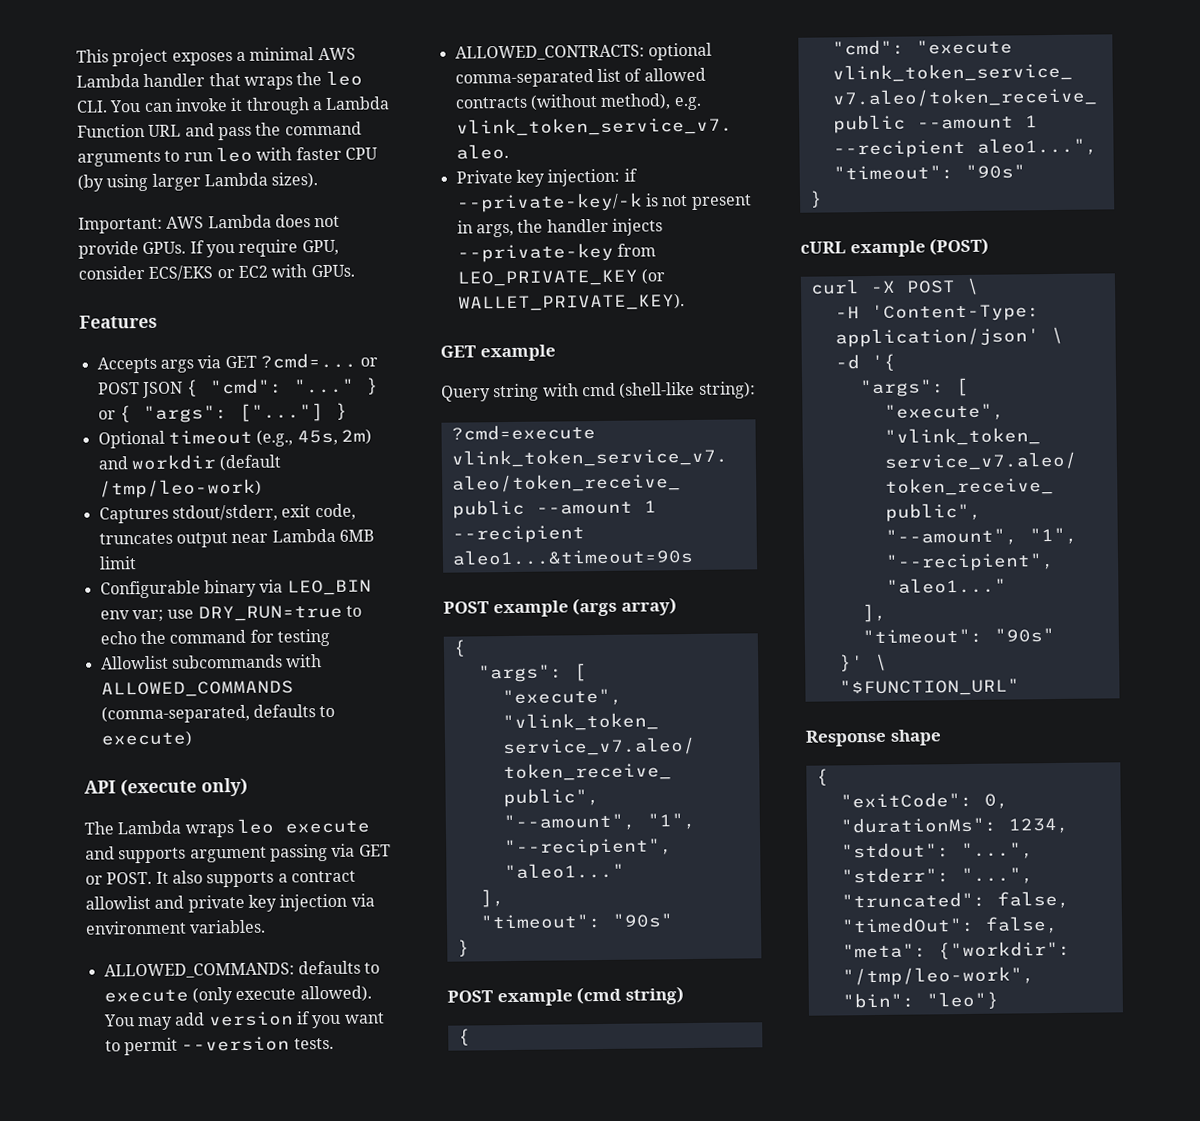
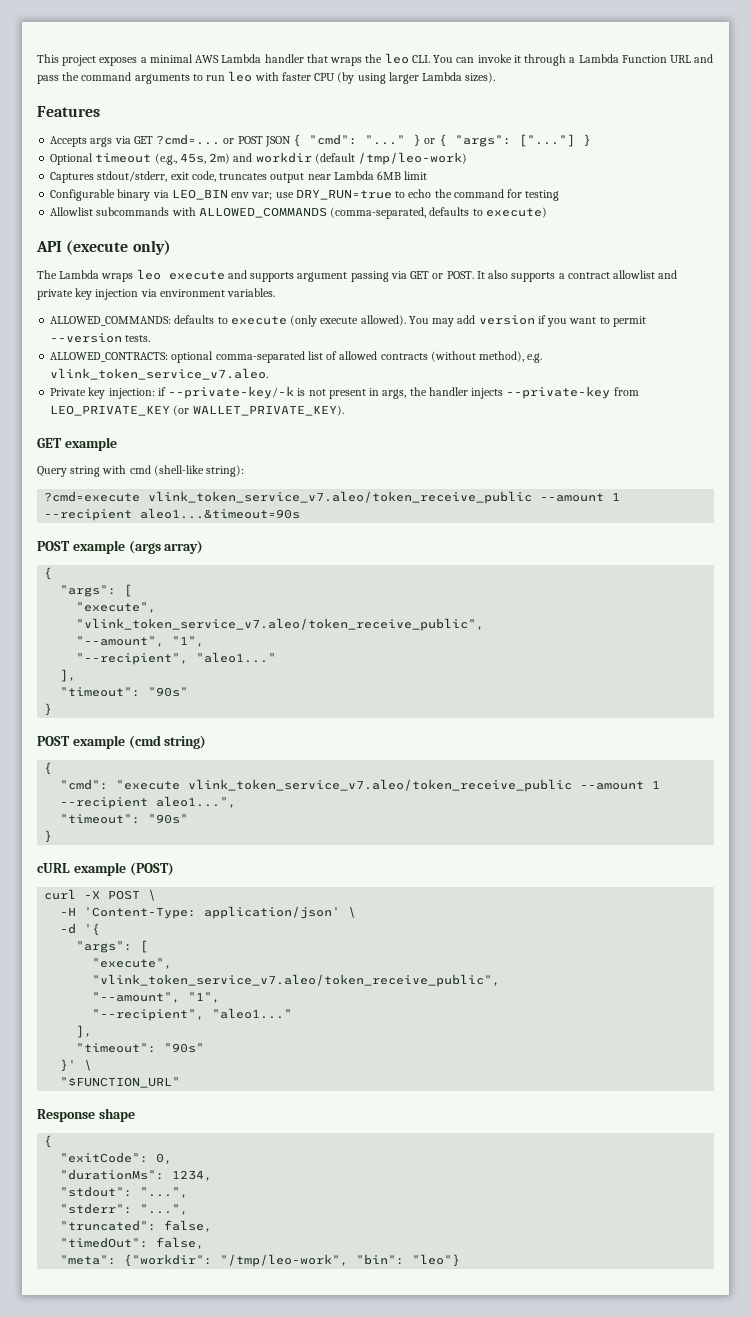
- Important: AWS Lambda does not provide GPUs. If you require GPU, consider ECS/EKS or EC2 with GPUs.

